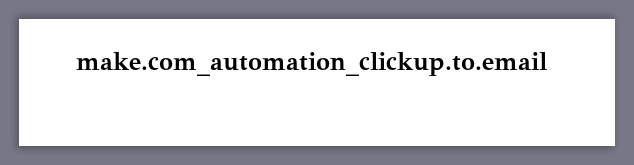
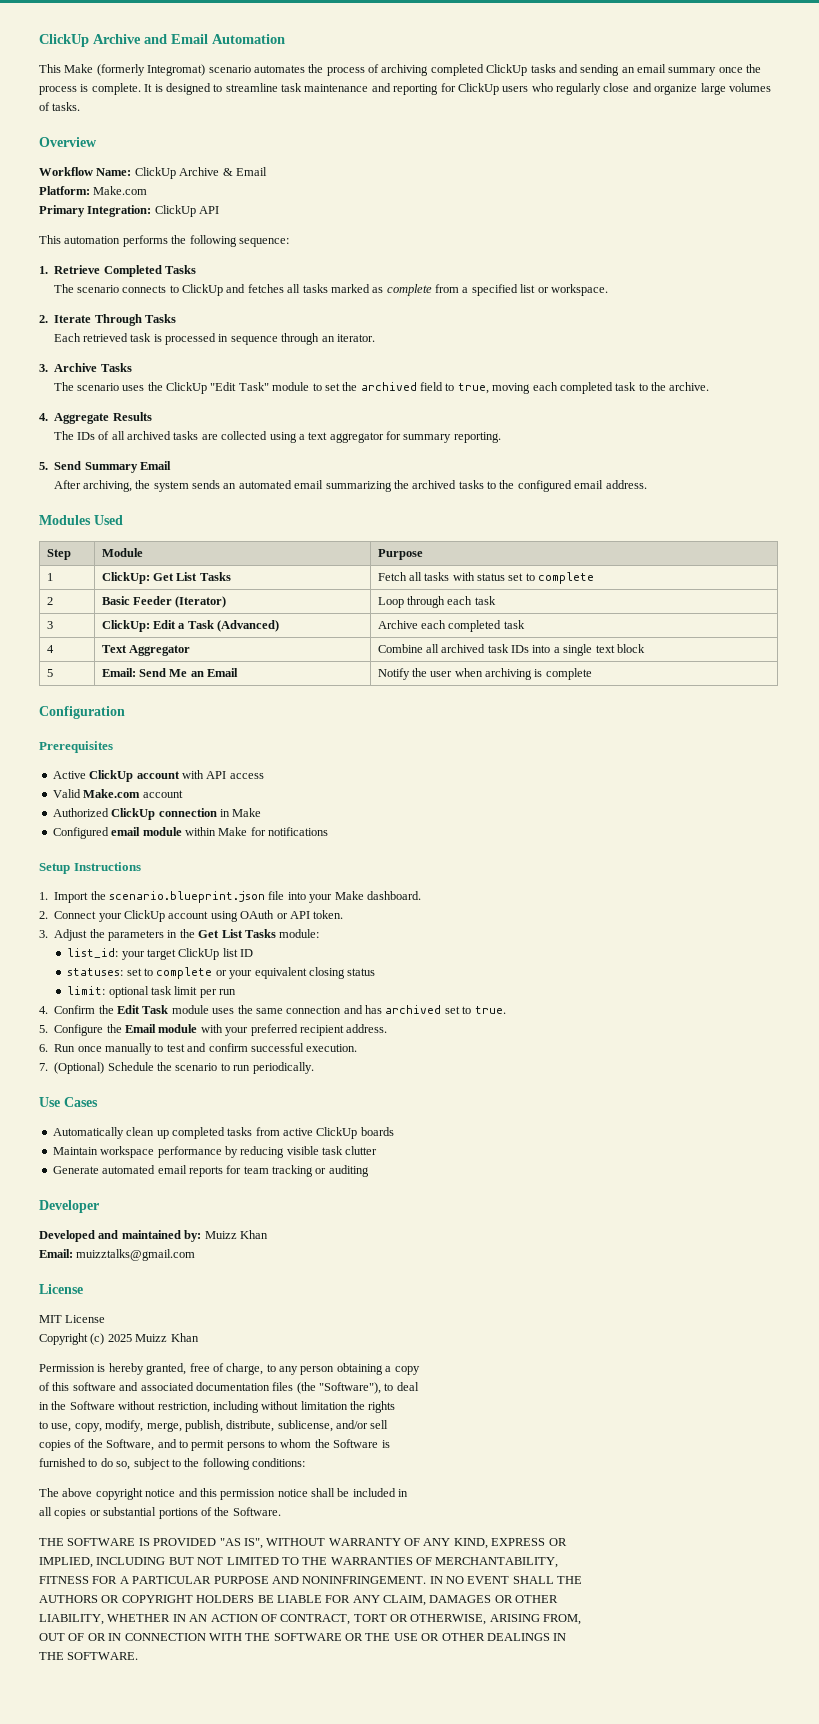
- make.com_automation_clickup.to.email
+ ClickUp Archive and Email Automation
+ This Make (formerly Integromat) scenario automates the process of archiving completed ClickUp tasks and sending an email summary once the process is complete. It is designed to streamline task maintenance and reporting for ClickUp users who regularly close and organize large volumes of tasks.
+ Overview
+ Workflow Name: ClickUp Archive & Email
+ Platform: Make.com
+ Primary Integration: ClickUp API
+ This automation performs the following sequence:
+ 1. Retrieve Completed Tasks
+ The scenario connects to ClickUp and fetches all tasks marked as complete from a specified list or workspace.
+ 2. Iterate Through Tasks
+ Each retrieved task is processed in sequence through an iterator.
+ 3. Archive Tasks
+ The scenario uses the ClickUp "Edit Task" module to set the archived field to true, moving each completed task to the archive.
+ 4. Aggregate Results
+ The IDs of all archived tasks are collected using a text aggregator for summary reporting.
+ 5. Send Summary Email
+ After archiving, the system sends an automated email summarizing the archived tasks to the configured email address.
+ Modules Used
+ Step | Module | Purpose
+ 1 | ClickUp: Get List Tasks | Fetch all tasks with status set to complete
+ 2 | Basic Feeder (Iterator) | Loop through each task
+ 3 | ClickUp: Edit a Task (Advanced) | Archive each completed task
+ 4 | Text Aggregator | Combine all archived task IDs into a single text block
+ 5 | Email: Send Me an Email | Notify the user when archiving is complete
+ Configuration
+ Prerequisites
+ Active ClickUp account with API access
+ Valid Make.com account
+ Authorized ClickUp connection in Make
+ Configured email module within Make for notifications
+ Setup Instructions
+ 1. Import the scenario.blueprint.json file into your Make dashboard.
+ 2. Connect your ClickUp account using OAuth or API token.
+ 3. Adjust the parameters in the Get List Tasks module:
+ list_id: your target ClickUp list ID
+ statuses: set to complete or your equivalent closing status
+ limit: optional task limit per run
+ 4. Confirm the Edit Task module uses the same connection and has archived set to true.
+ 5. Configure the Email module with your preferred recipient address.
+ 6. Run once manually to test and confirm successful execution.
+ 7. (Optional) Schedule the scenario to run periodically.
+ Use Cases
+ Automatically clean up completed tasks from active ClickUp boards
+ Maintain workspace performance by reducing visible task clutter
+ Generate automated email reports for team tracking or auditing
+ Developer
+ Developed and maintained by: Muizz Khan
+ Email: muizztalks@gmail.com
+ License
+ MIT License
+ Copyright (c) 2025 Muizz Khan
+ Permission is hereby granted, free of charge, to any person obtaining a copy
+ of this software and associated documentation files (the "Software"), to deal
+ in the Software without restriction, including without limitation the rights
+ to use, copy, modify, merge, publish, distribute, sublicense, and/or sell
+ copies of the Software, and to permit persons to whom the Software is
+ furnished to do so, subject to the following conditions:
+ The above copyright notice and this permission notice shall be included in
+ all copies or substantial portions of the Software.
+ THE SOFTWARE IS PROVIDED "AS IS", WITHOUT WARRANTY OF ANY KIND, EXPRESS OR
+ IMPLIED, INCLUDING BUT NOT LIMITED TO THE WARRANTIES OF MERCHANTABILITY,
+ FITNESS FOR A PARTICULAR PURPOSE AND NONINFRINGEMENT. IN NO EVENT SHALL THE
+ AUTHORS OR COPYRIGHT HOLDERS BE LIABLE FOR ANY CLAIM, DAMAGES OR OTHER
+ LIABILITY, WHETHER IN AN ACTION OF CONTRACT, TORT OR OTHERWISE, ARISING FROM,
+ OUT OF OR IN CONNECTION WITH THE SOFTWARE OR THE USE OR OTHER DEALINGS IN
+ THE SOFTWARE.

